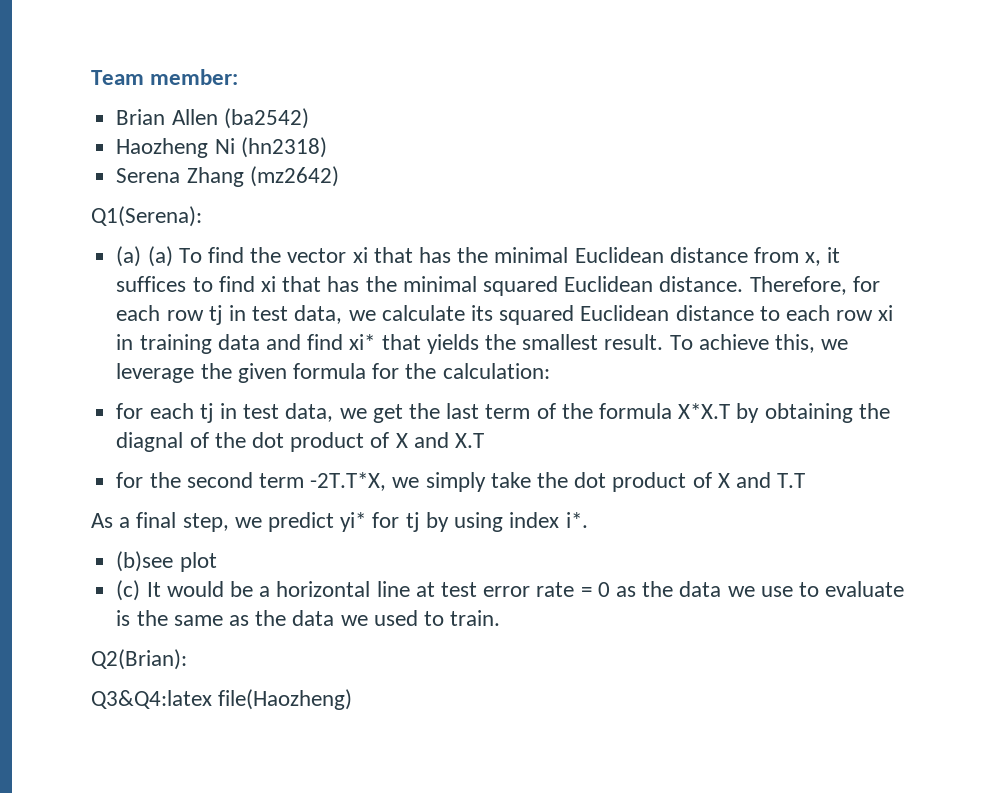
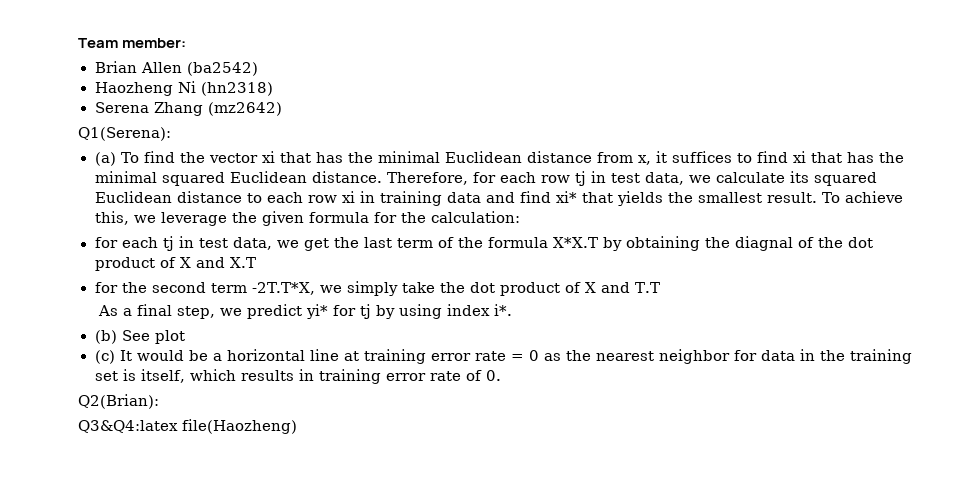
- (a) (a) To find the vector xi that has the minimal Euclidean distance from x, it suffices to find xi that has the minimal squared Euclidean distance.
+ (a) To find the vector xi that has the minimal Euclidean distance from x, it suffices to find xi that has the minimal squared Euclidean distance.
- (b)see plot
+ (b) See plot
- (c) It would be a horizontal line at test error rate = 0 as the data we use to evaluate is the same as the data we used to train.
+ (c) It would be a horizontal line at training error rate = 0 as the nearest neighbor for data in the training set is itself, which results in training error rate of 0.

